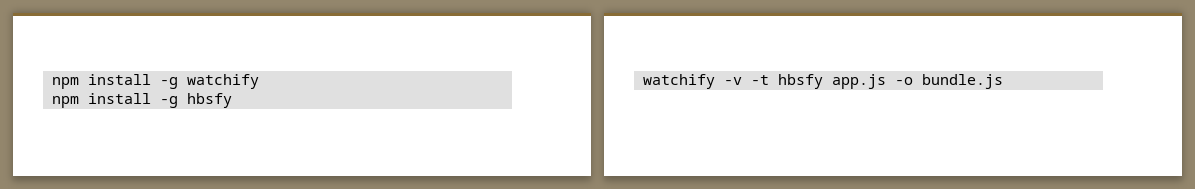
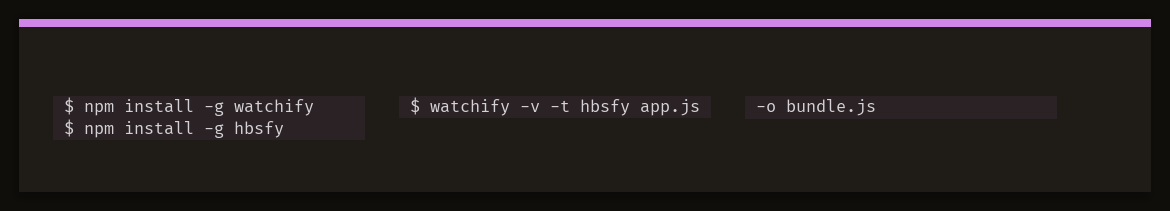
- npm install -g watchify
+ $ npm install -g watchify
- npm install -g hbsfy
+ $ npm install -g hbsfy
- watchify -v -t hbsfy app.js -o bundle.js
+ $ watchify -v -t hbsfy app.js -o bundle.js

